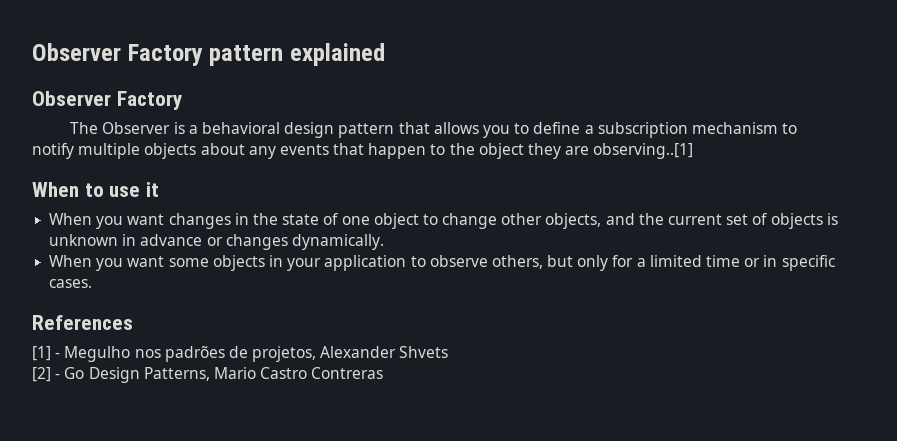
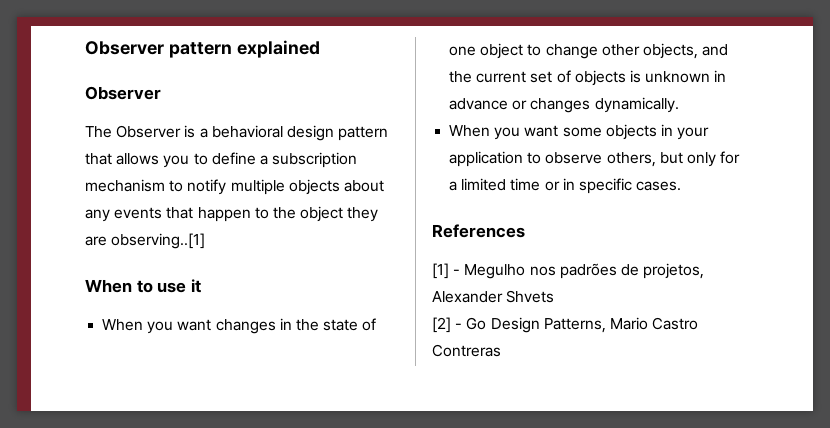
- Observer Factory pattern explained
- Observer Factory
+ Observer pattern explained
+ Observer

